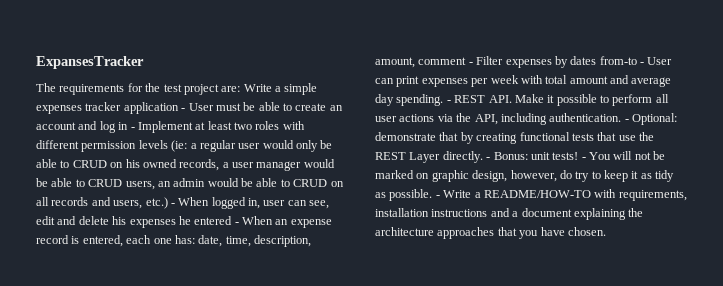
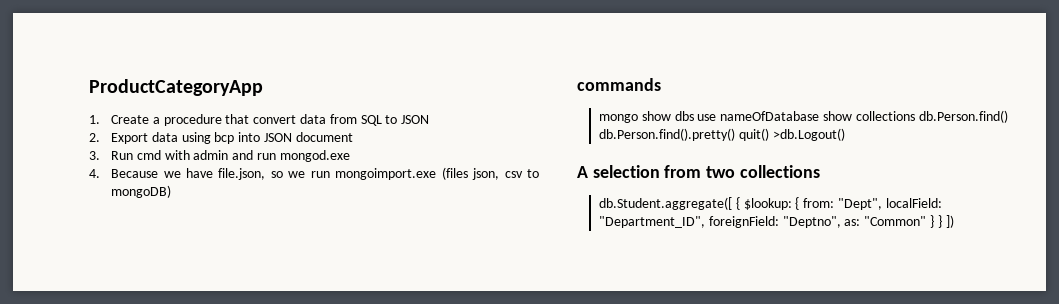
- ExpansesTracker
- The requirements for the test project are: Write a simple expenses tracker application - User must be able to create an account and log in - Implement at least two roles with different permission levels (ie: a regular user would only be able to CRUD on his owned records, a user manager would be able to CRUD users, an admin would be able to CRUD on all records and users, etc.) - When logged in, user can see, edit and delete his expenses he entered - When an expense record is entered, each one has: date, time, description, amount, comment - Filter expenses by dates from-to - User can print expenses per week with total amount and average day spending. - REST API. Make it possible to perform all user actions via the API, including authentication. - Optional: demonstrate that by creating functional tests that use the REST Layer directly. - Bonus: unit tests! - You will not be marked on graphic design, however, do try to keep it as tidy as possible. - Write a README/HOW-TO with requirements, installation instructions and a document explaining the architecture approaches that you have chosen.
+ ProductCategoryApp
+ 1. Create a procedure that convert data from SQL to JSON
+ 2. Export data using bcp into JSON document
+ 3. Run cmd with admin and run mongod.exe
+ 4. Because we have file.json, so we run mongoimport.exe (files json, csv to mongoDB)
+ commands
+ mongo show dbs use nameOfDatabase show collections db.Person.find() db.Person.find().pretty() quit() >db.Logout()
+ A selection from two collections
+ db.Student.aggregate([ { $lookup: { from: "Dept", localField: "Department_ID", foreignField: "Deptno", as: "Common" } } ])

